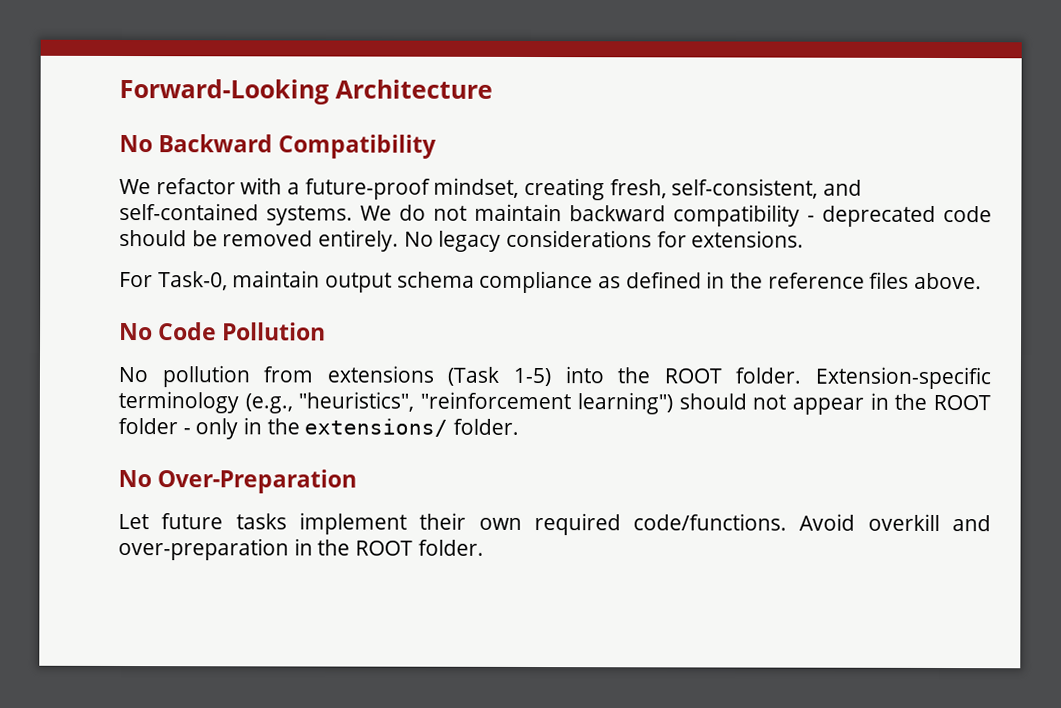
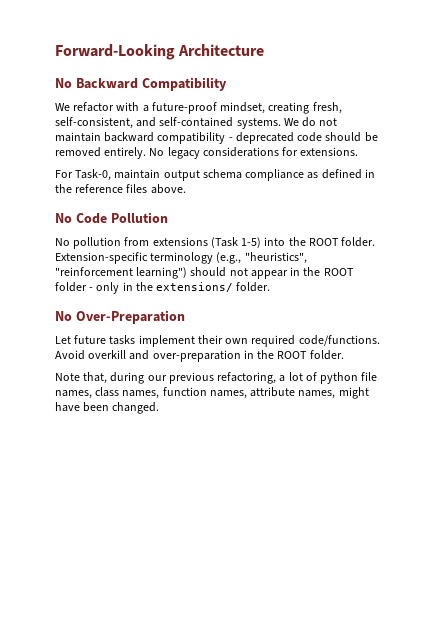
+ Note that, during our previous refactoring, a lot of python file names, class names, function names, attribute names, might have been changed.

